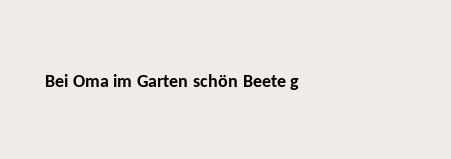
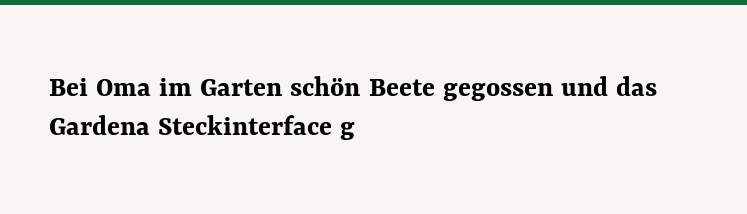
- Bei Oma im Garten schön Beete g
+ Bei Oma im Garten schön Beete gegossen und das Gardena Steckinterface g

